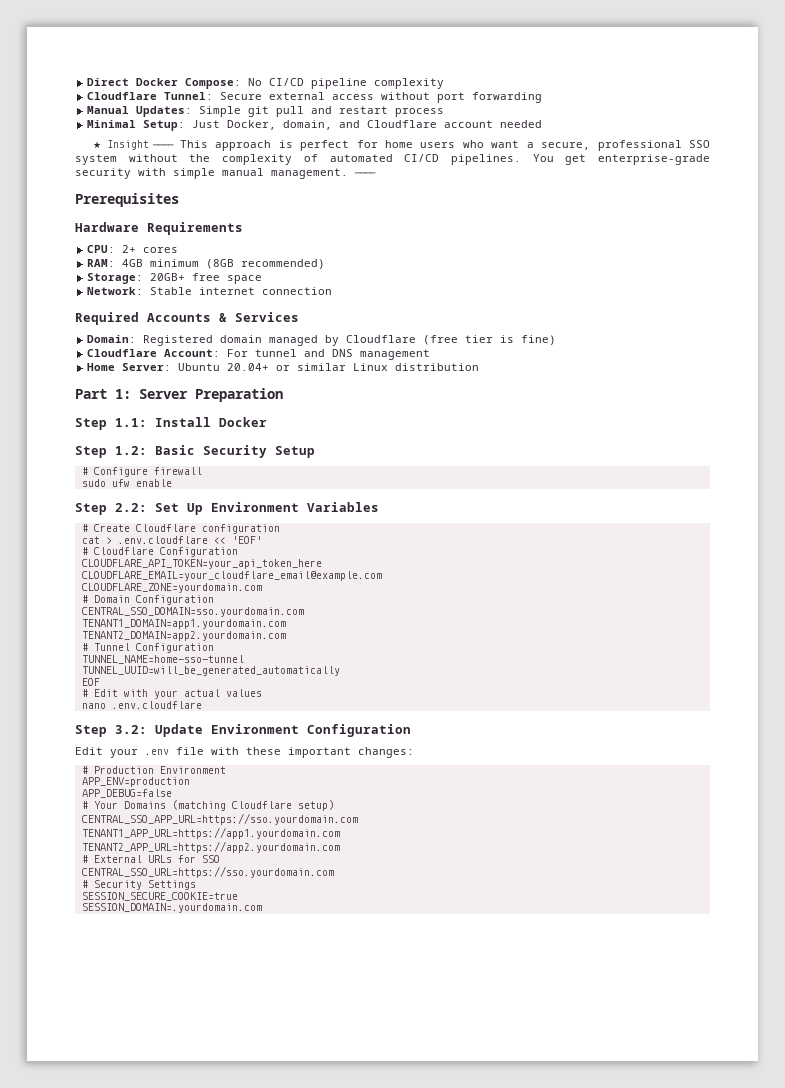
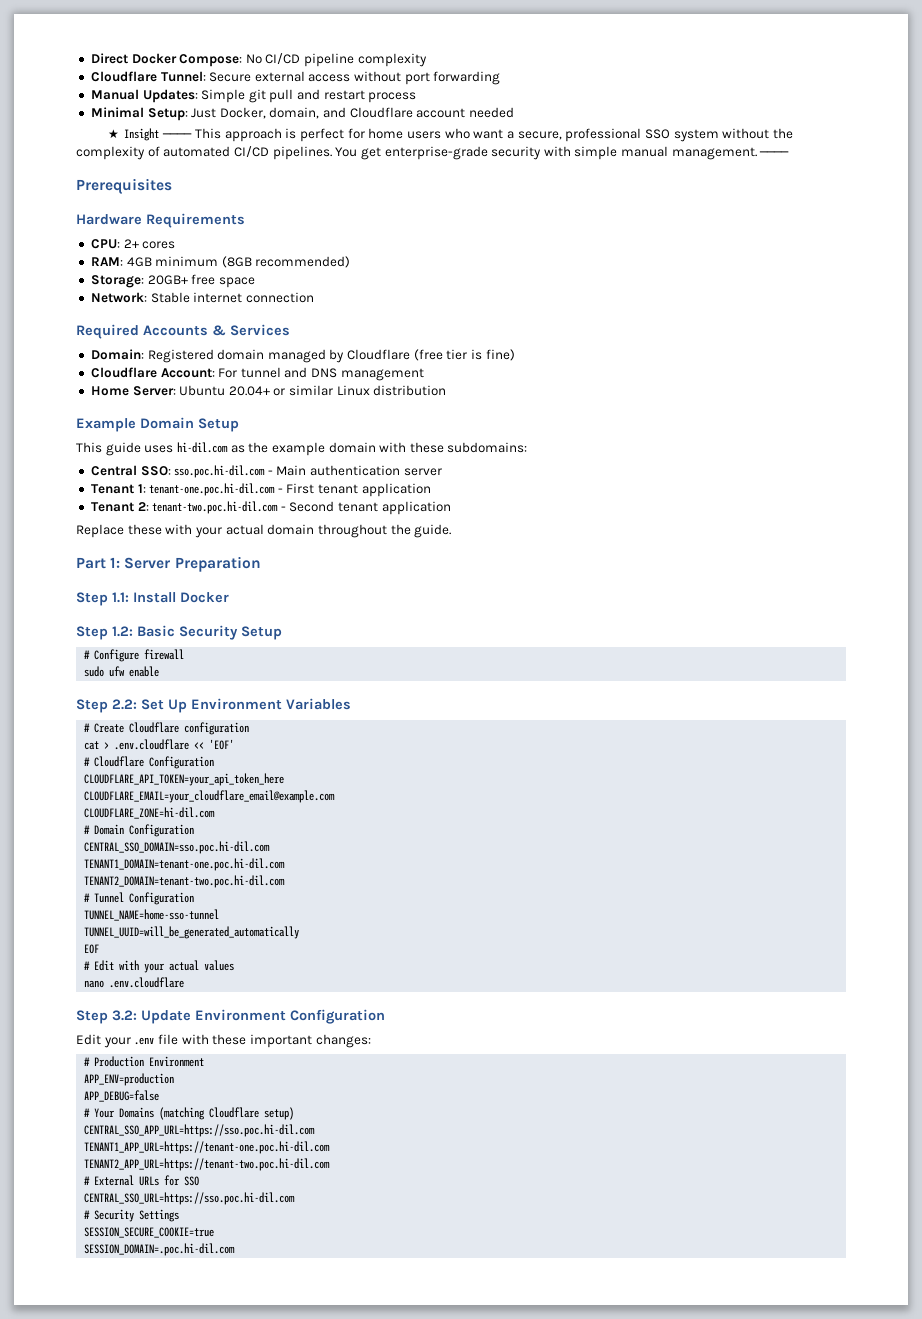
+ Example Domain Setup
+ This guide uses hi-dil.com as the example domain with these subdomains:
+ Central SSO: sso.poc.hi-dil.com - Main authentication server
+ Tenant 1: tenant-one.poc.hi-dil.com - First tenant application
+ Tenant 2: tenant-two.poc.hi-dil.com - Second tenant application
+ Replace these with your actual domain throughout the guide.
- CLOUDFLARE_ZONE=yourdomain.com
+ CLOUDFLARE_ZONE=hi-dil.com
- CENTRAL_SSO_DOMAIN=sso.yourdomain.com
- TENANT1_DOMAIN=app1.yourdomain.com
- TENANT2_DOMAIN=app2.yourdomain.com
+ CENTRAL_SSO_DOMAIN=sso.poc.hi-dil.com
+ TENANT1_DOMAIN=tenant-one.poc.hi-dil.com
+ TENANT2_DOMAIN=tenant-two.poc.hi-dil.com
- CENTRAL_SSO_APP_URL=https://sso.yourdomain.com
- TENANT1_APP_URL=https://app1.yourdomain.com
- TENANT2_APP_URL=https://app2.yourdomain.com
+ CENTRAL_SSO_APP_URL=https://sso.poc.hi-dil.com
+ TENANT1_APP_URL=https://tenant-one.poc.hi-dil.com
+ TENANT2_APP_URL=https://tenant-two.poc.hi-dil.com
- CENTRAL_SSO_URL=https://sso.yourdomain.com
+ CENTRAL_SSO_URL=https://sso.poc.hi-dil.com
- SESSION_DOMAIN=.yourdomain.com
+ SESSION_DOMAIN=.poc.hi-dil.com

